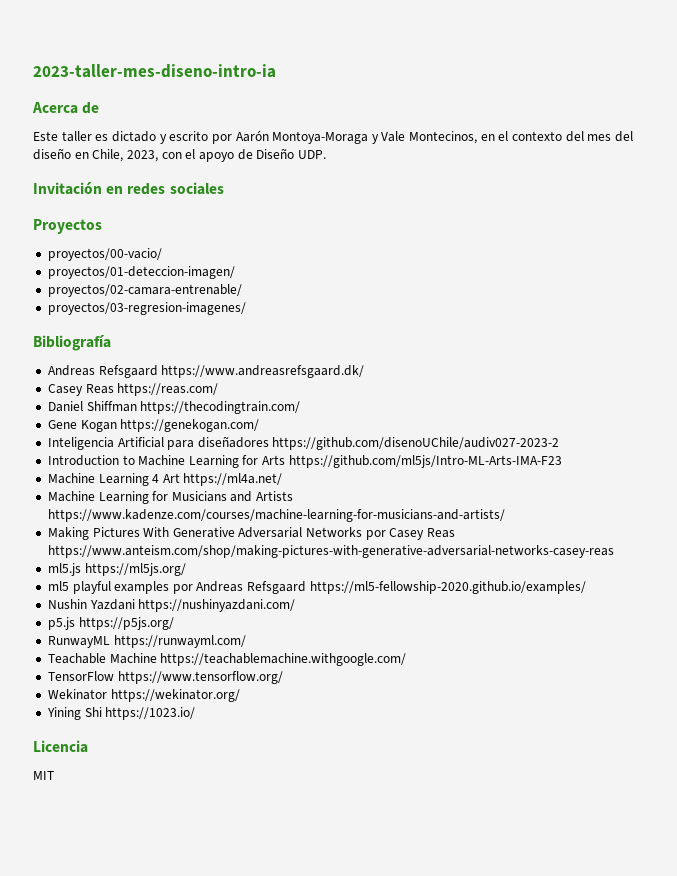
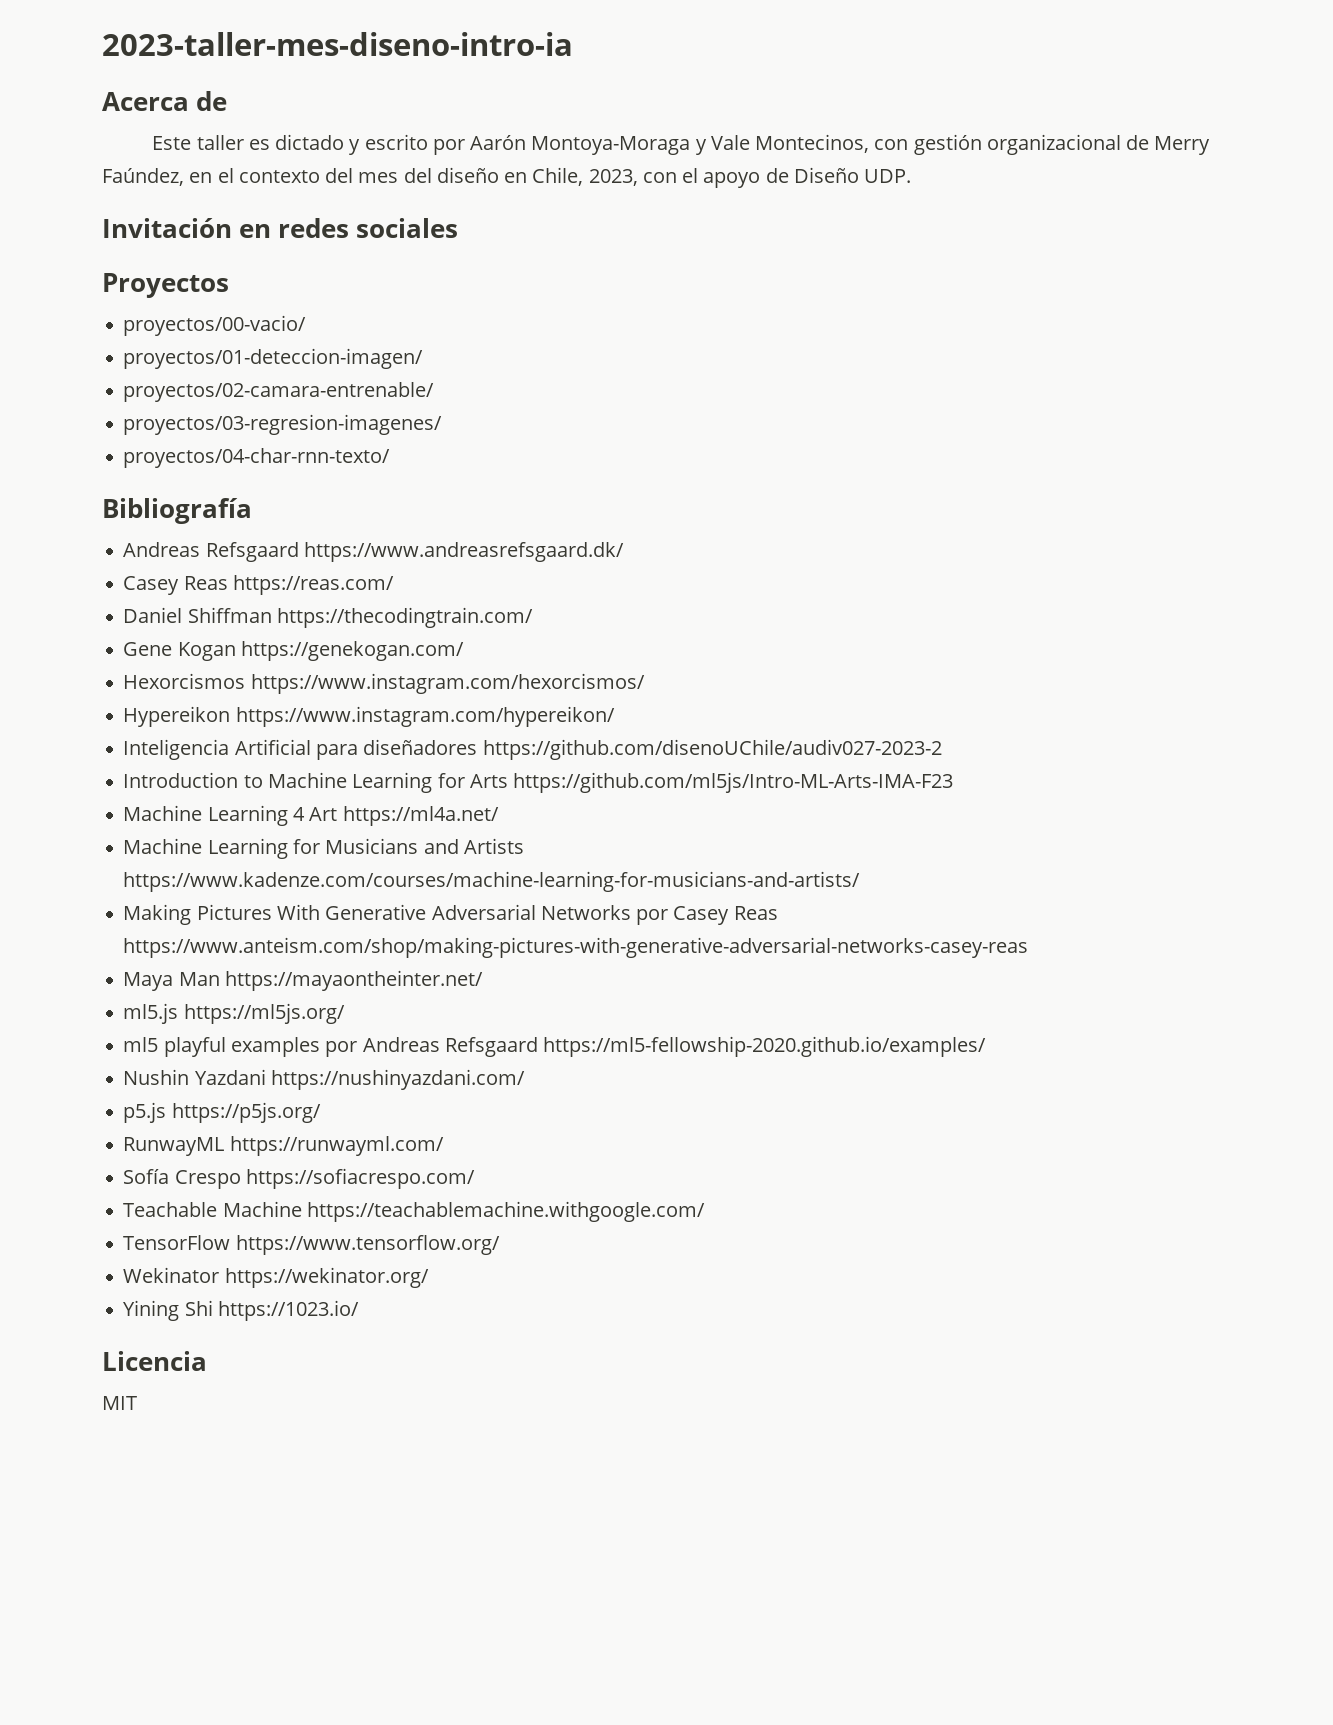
- Este taller es dictado y escrito por Aarón Montoya-Moraga y Vale Montecinos, en el contexto del mes del diseño en Chile, 2023, con el apoyo de Diseño UDP.
+ Este taller es dictado y escrito por Aarón Montoya-Moraga y Vale Montecinos, con gestión organizacional de Merry Faúndez, en el contexto del mes del diseño en Chile, 2023, con el apoyo de Diseño UDP.
+ proyectos/04-char-rnn-texto/
+ Hexorcismos https://www.instagram.com/hexorcismos/
+ Hypereikon https://www.instagram.com/hypereikon/
+ Maya Man https://mayaontheinter.net/
+ Sofía Crespo https://sofiacrespo.com/

